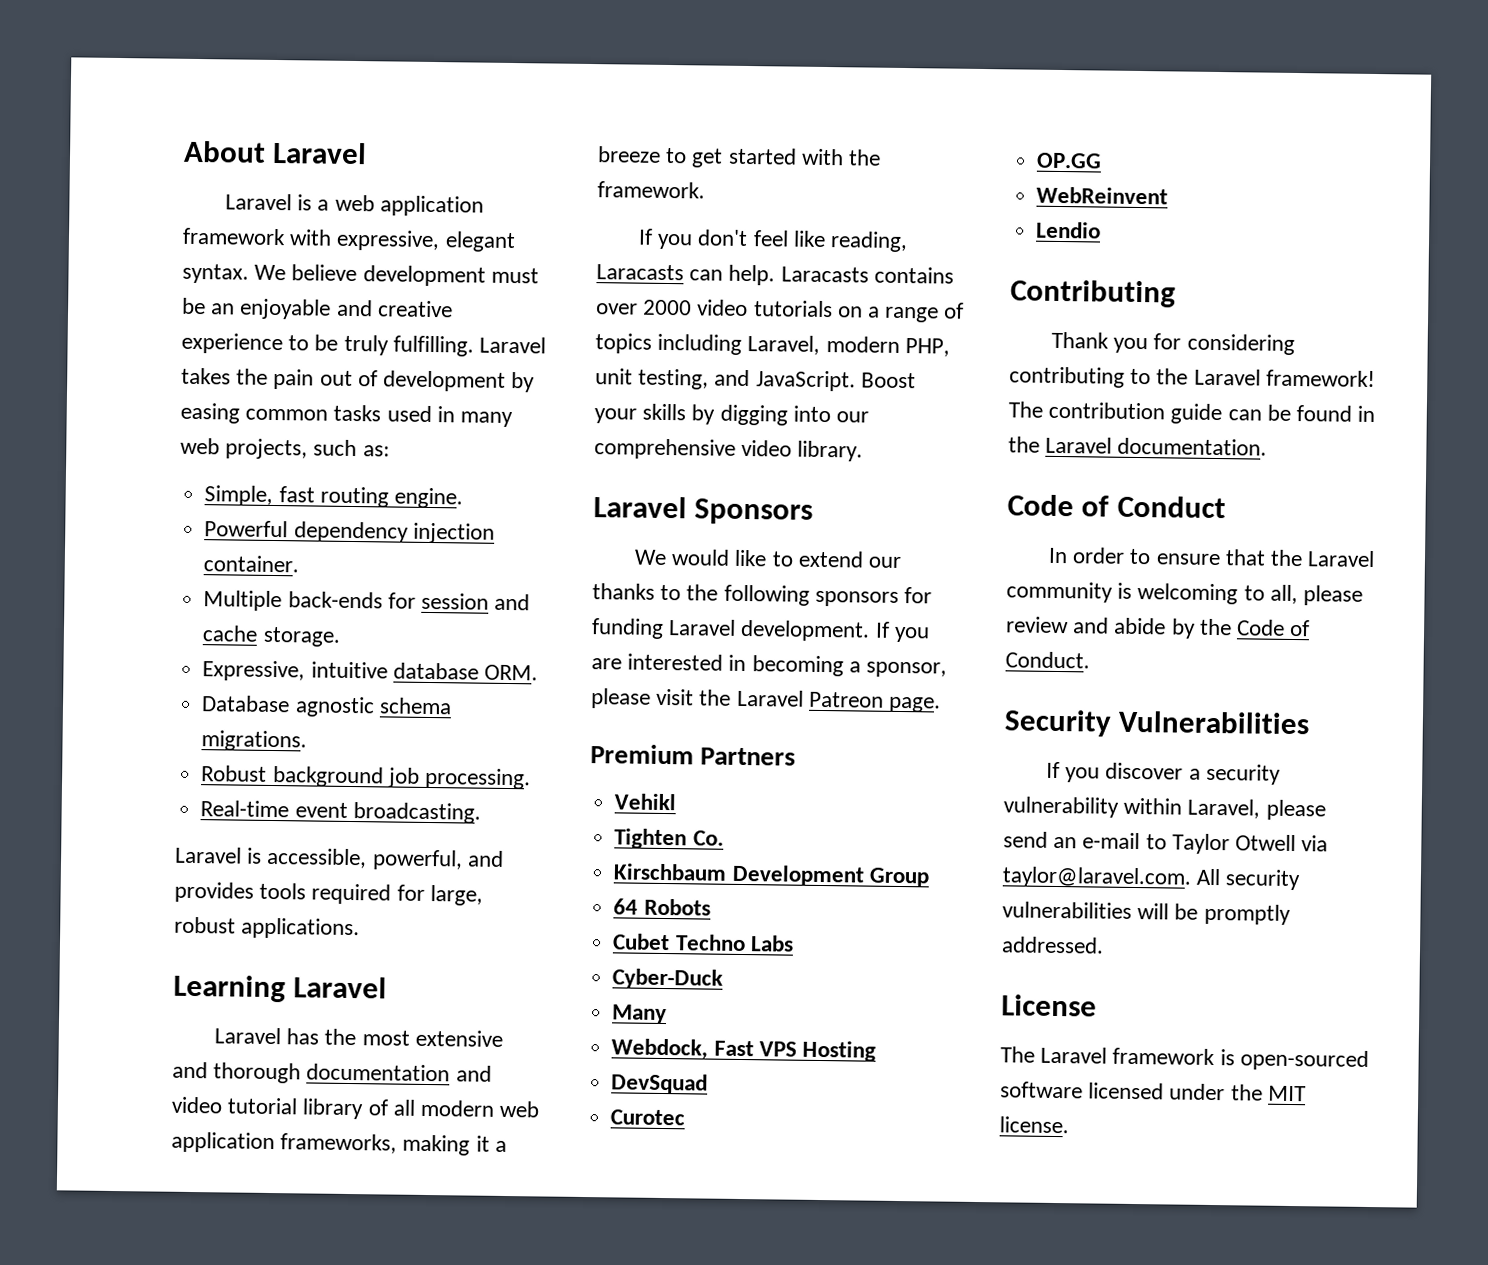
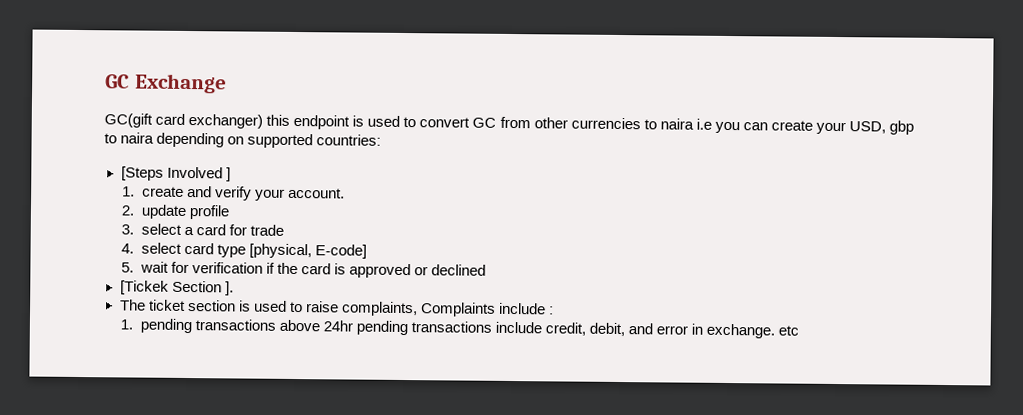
- About Laravel
- Laravel is a web application framework with expressive, elegant syntax. We believe development must be an enjoyable and creative experience to be truly fulfilling. Laravel takes the pain out of development by easing common tasks used in many web projects, such as:
- Simple, fast routing engine.
- Powerful dependency injection container.
- Multiple back-ends for session and cache storage.
- Expressive, intuitive database ORM.
- Database agnostic schema migrations.
- Robust background job processing.
- Real-time event broadcasting.
- Laravel is accessible, powerful, and provides tools required for large, robust applications.
- Learning Laravel
- Laravel has the most extensive and thorough documentation and video tutorial library of all modern web application frameworks, making it a breeze to get started with the framework.
- If you don't feel like reading, Laracasts can help. Laracasts contains over 2000 video tutorials on a range of topics including Laravel, modern PHP, unit testing, and JavaScript. Boost your skills by digging into our comprehensive video library.
- Laravel Sponsors
- We would like to extend our thanks to the following sponsors for funding Laravel development. If you are interested in becoming a sponsor, please visit the Laravel Patreon page.
- Premium Partners
- Vehikl
- Tighten Co.
- Kirschbaum Development Group
- 64 Robots
- Cubet Techno Labs
- Cyber-Duck
- Many
- Webdock, Fast VPS Hosting
- DevSquad
- Curotec
- OP.GG
- WebReinvent
- Lendio
- Contributing
- Thank you for considering contributing to the Laravel framework! The contribution guide can be found in the Laravel documentation.
- Code of Conduct
- In order to ensure that the Laravel community is welcoming to all, please review and abide by the Code of Conduct.
- Security Vulnerabilities
- If you discover a security vulnerability within Laravel, please send an e-mail to Taylor Otwell via taylor@laravel.com. All security vulnerabilities will be promptly addressed.
- License
- The Laravel framework is open-sourced software licensed under the MIT license.
+ GC Exchange
+ GC(gift card exchanger) this endpoint is used to convert GC from other currencies to naira i.e you can create your USD, gbp to naira depending on supported countries:
+ [Steps Involved ]
+ 1. create and verify your account.
+ 2. update profile
+ 3. select a card for trade
+ 4. select card type [physical, E-code]
+ 5. wait for verification if the card is approved or declined
+ [Tickek Section ].
+ The ticket section is used to raise complaints, Complaints include :
+ 1. pending transactions above 24hr pending transactions include credit, debit, and error in exchange. etc

